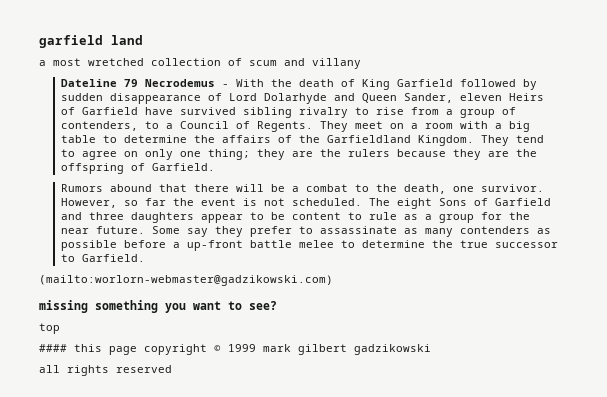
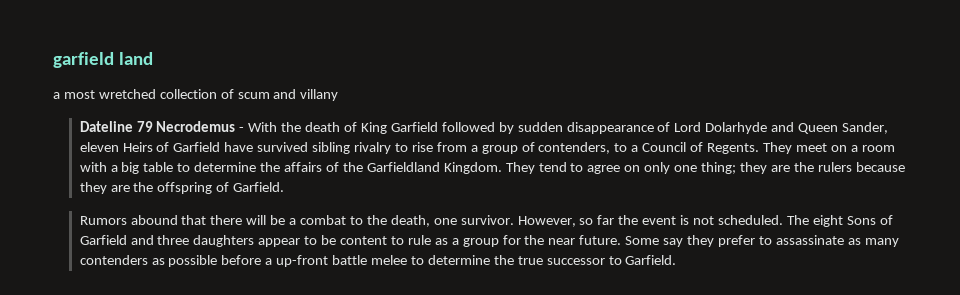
- (mailto:worlorn-webmaster@gadzikowski.com)
- missing something you want to see?
- top
- #### this page copyright © 1999 mark gilbert gadzikowski
- all rights reserved

